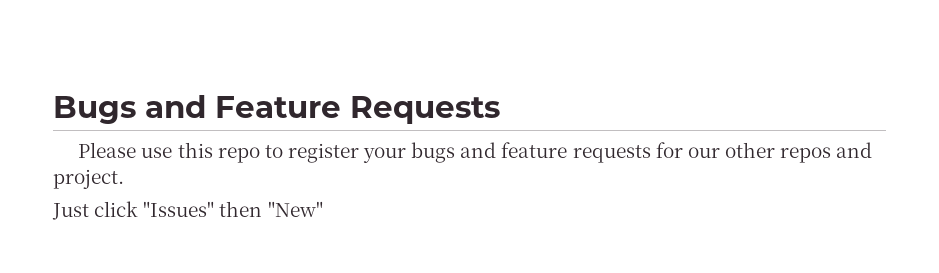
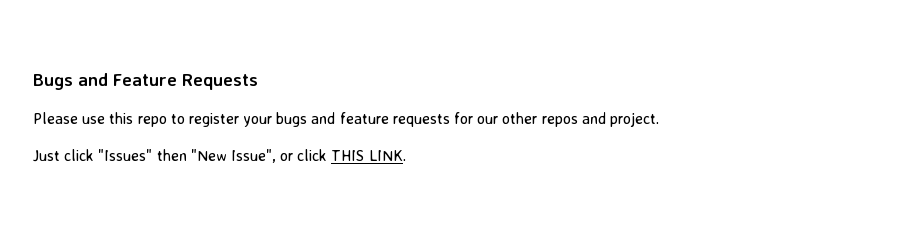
- Just click "Issues" then "New"
+ Just click "Issues" then "New Issue", or click THIS LINK.

